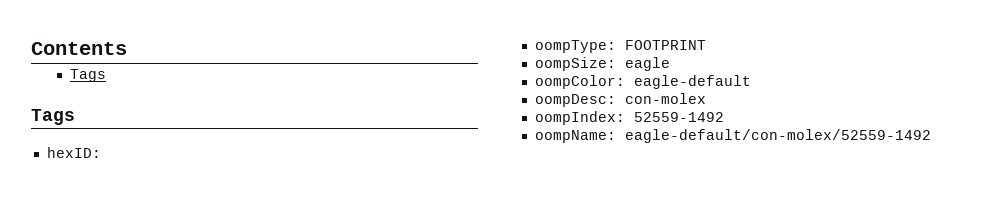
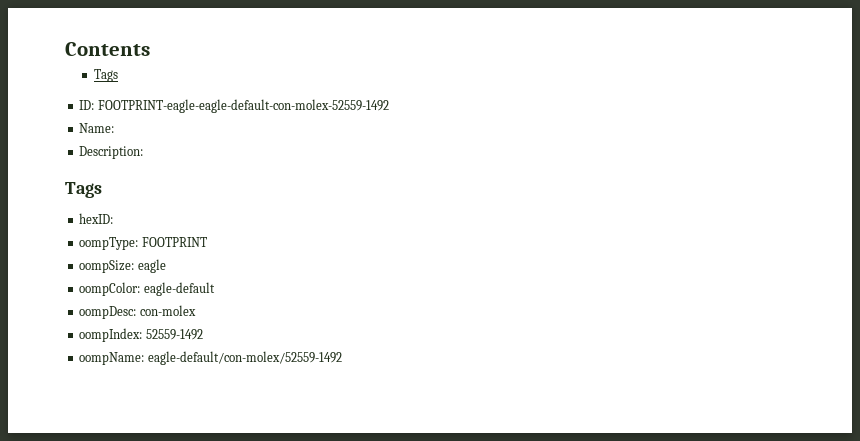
+ ID: FOOTPRINT-eagle-eagle-default-con-molex-52559-1492
+ Name:
+ Description:

